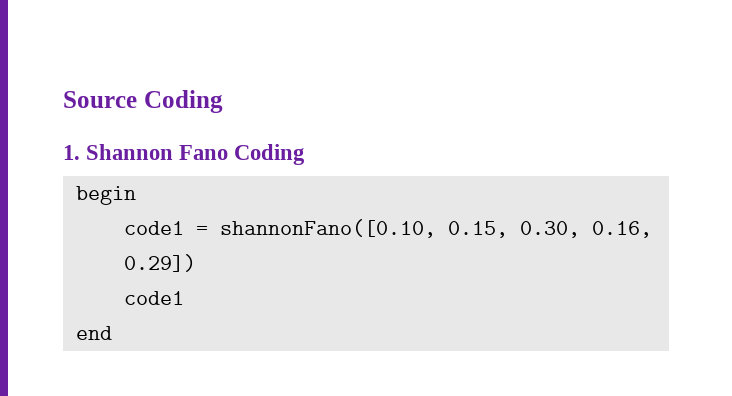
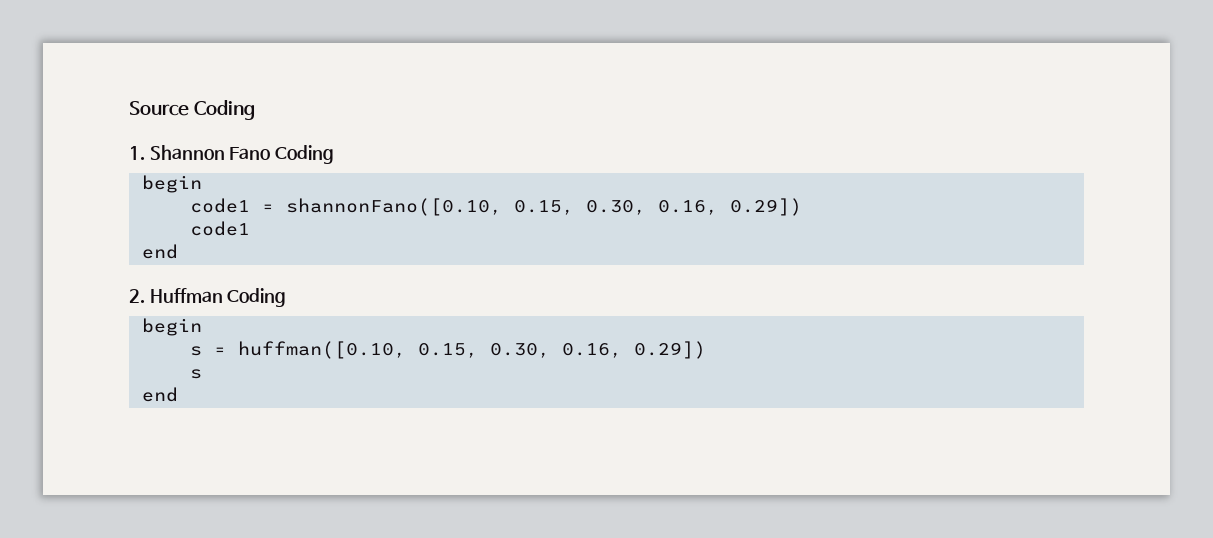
+ 2. Huffman Coding
+ begin
+ s = huffman([0.10, 0.15, 0.30, 0.16, 0.29])
+ s
+ end

